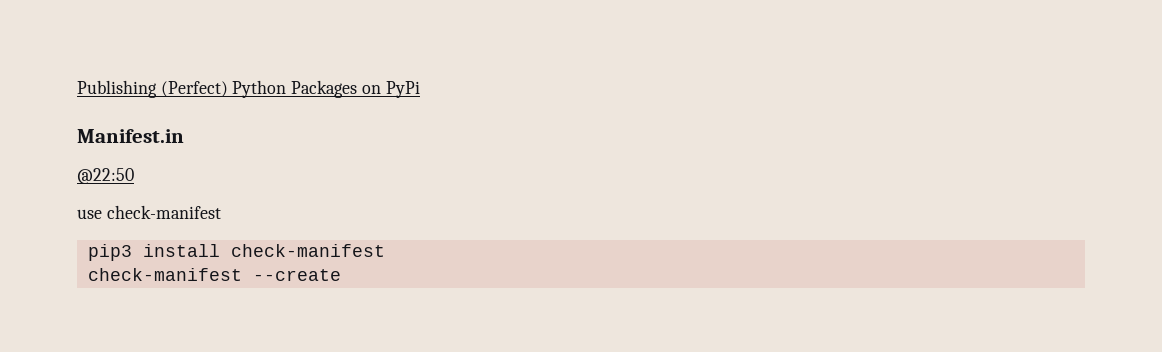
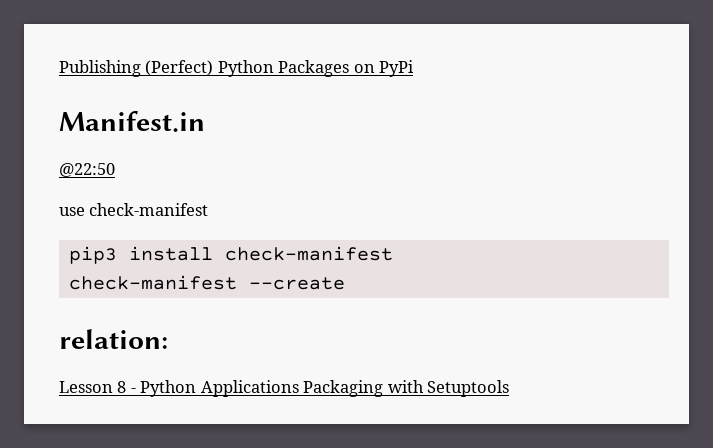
+ relation:
+ Lesson 8 - Python Applications Packaging with Setuptools

